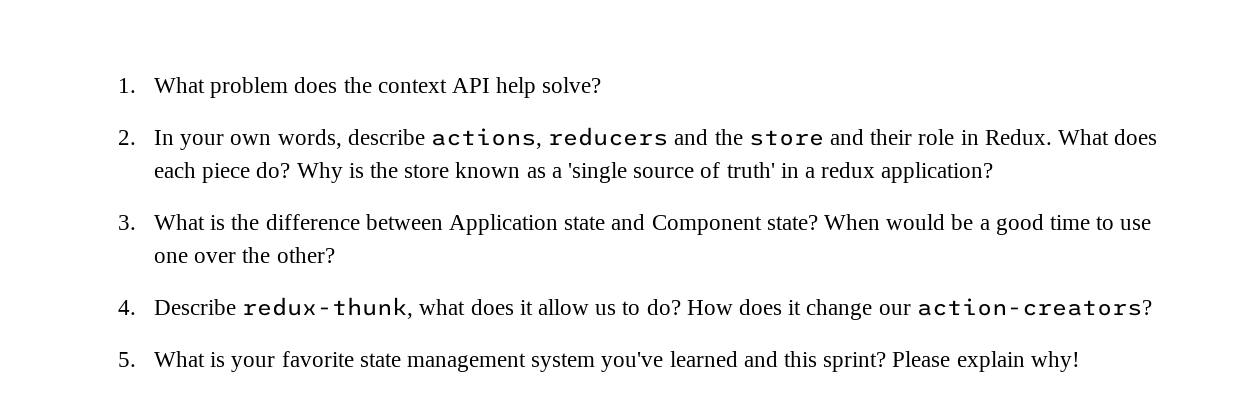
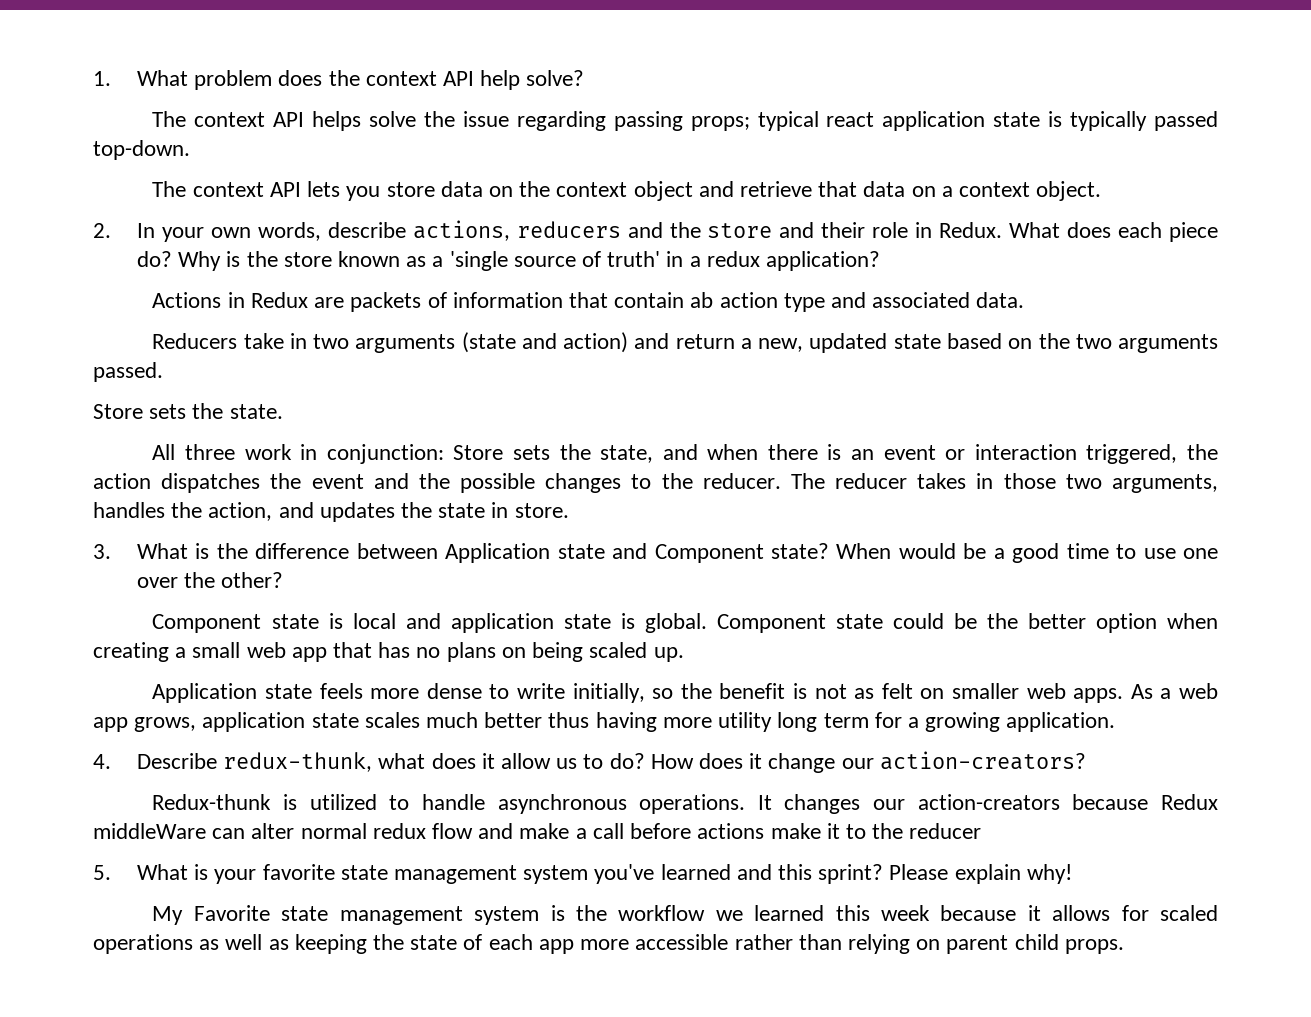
+ The context API helps solve the issue regarding passing props; typical react application state is typically passed top-down.
+ The context API lets you store data on the context object and retrieve that data on a context object.
+ Actions in Redux are packets of information that contain ab action type and associated data.
+ Reducers take in two arguments (state and action) and return a new, updated state based on the two arguments passed.
+ Store sets the state.
+ All three work in conjunction: Store sets the state, and when there is an event or interaction triggered, the action dispatches the event and the possible changes to the reducer. The reducer takes in those two arguments, handles the action, and updates the state in store.
+ Component state is local and application state is global. Component state could be the better option when creating a small web app that has no plans on being scaled up.
+ Application state feels more dense to write initially, so the benefit is not as felt on smaller web apps. As a web app grows, application state scales much better thus having more utility long term for a growing application.
+ Redux-thunk is utilized to handle asynchronous operations. It changes our action-creators because Redux middleWare can alter normal redux flow and make a call before actions make it to the reducer
+ My Favorite state management system is the workflow we learned this week because it allows for scaled operations as well as keeping the state of each app more accessible rather than relying on parent child props.

